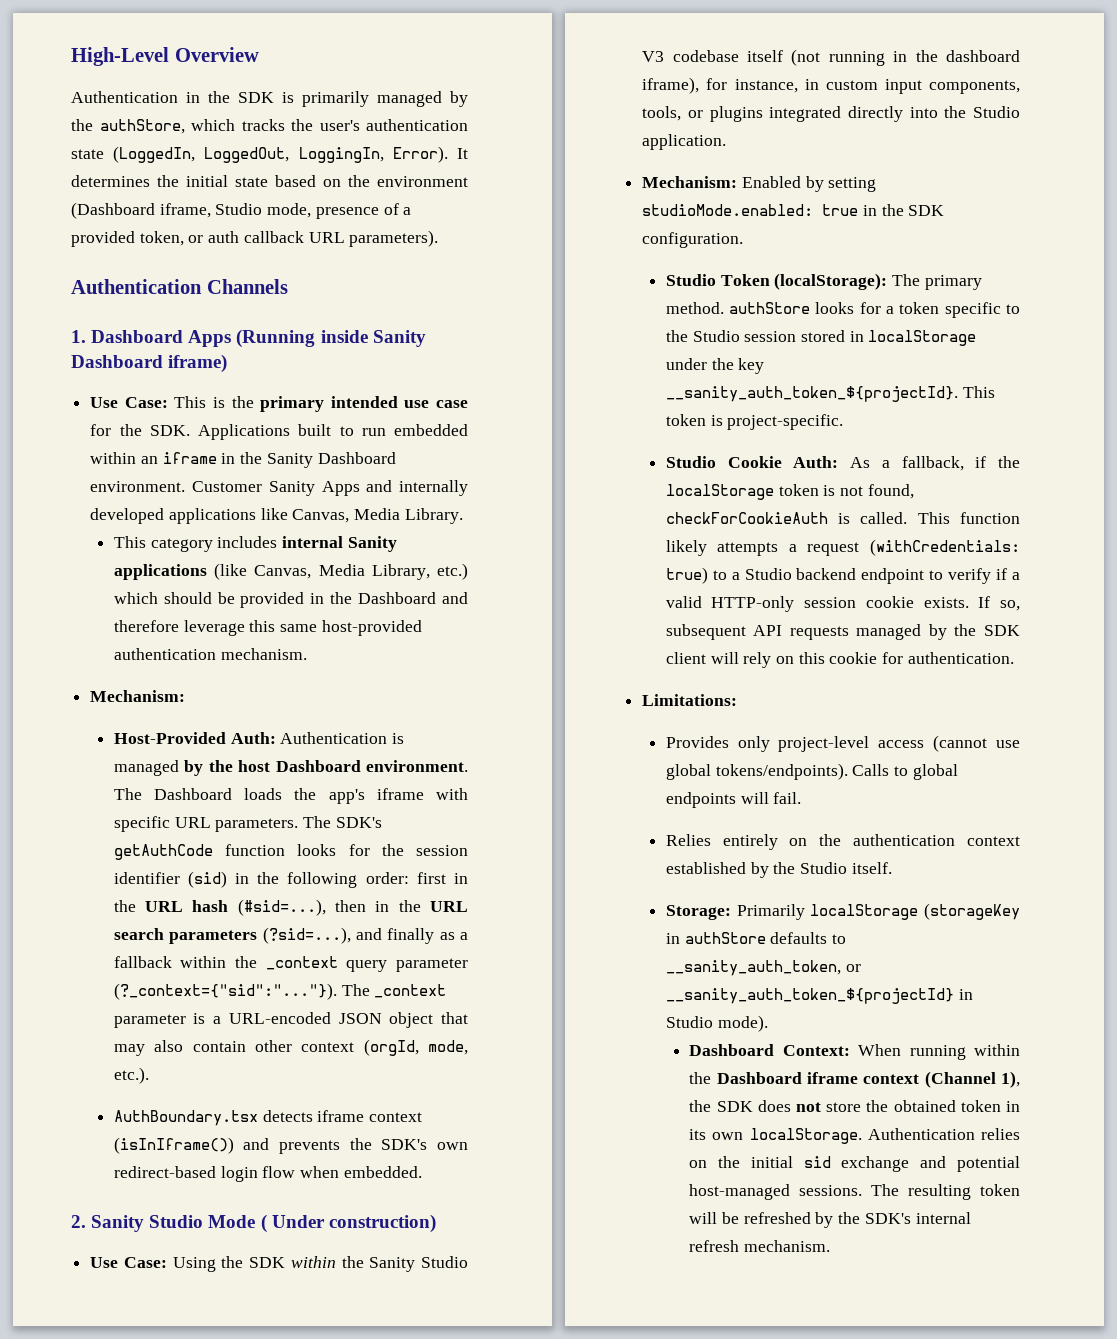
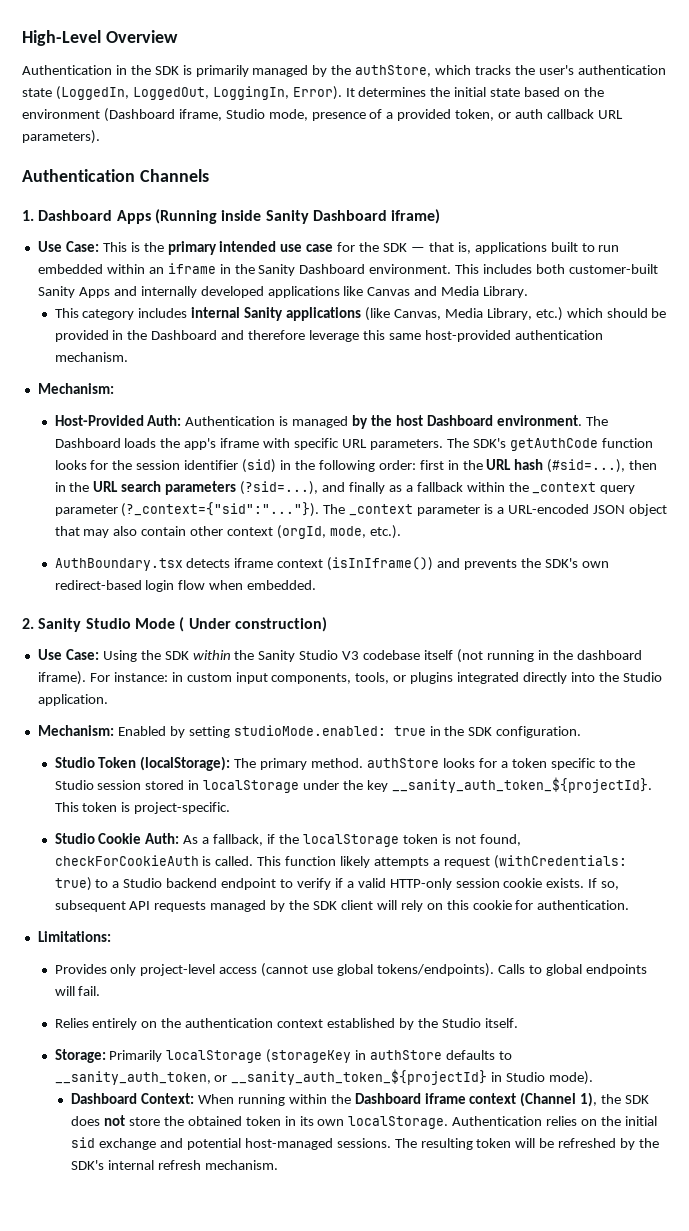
- Use Case: This is the primary intended use case for the SDK. Applications built to run embedded within an iframe in the Sanity Dashboard environment.
+ Use Case: This is the primary intended use case for the SDK — that is, applications built to run embedded within an iframe in the Sanity Dashboard environment.
- Customer Sanity Apps and internally developed applications like Canvas, Media Library.
+ This includes both customer-built Sanity Apps and internally developed applications like Canvas and Media Library.
- Use Case: Using the SDK within the Sanity Studio V3 codebase itself (not running in the dashboard iframe), for instance, in custom input components, tools, or plugins integrated directly into the Studio application.
+ Use Case: Using the SDK within the Sanity Studio V3 codebase itself (not running in the dashboard iframe). For instance: in custom input components, tools, or plugins integrated directly into the Studio application.

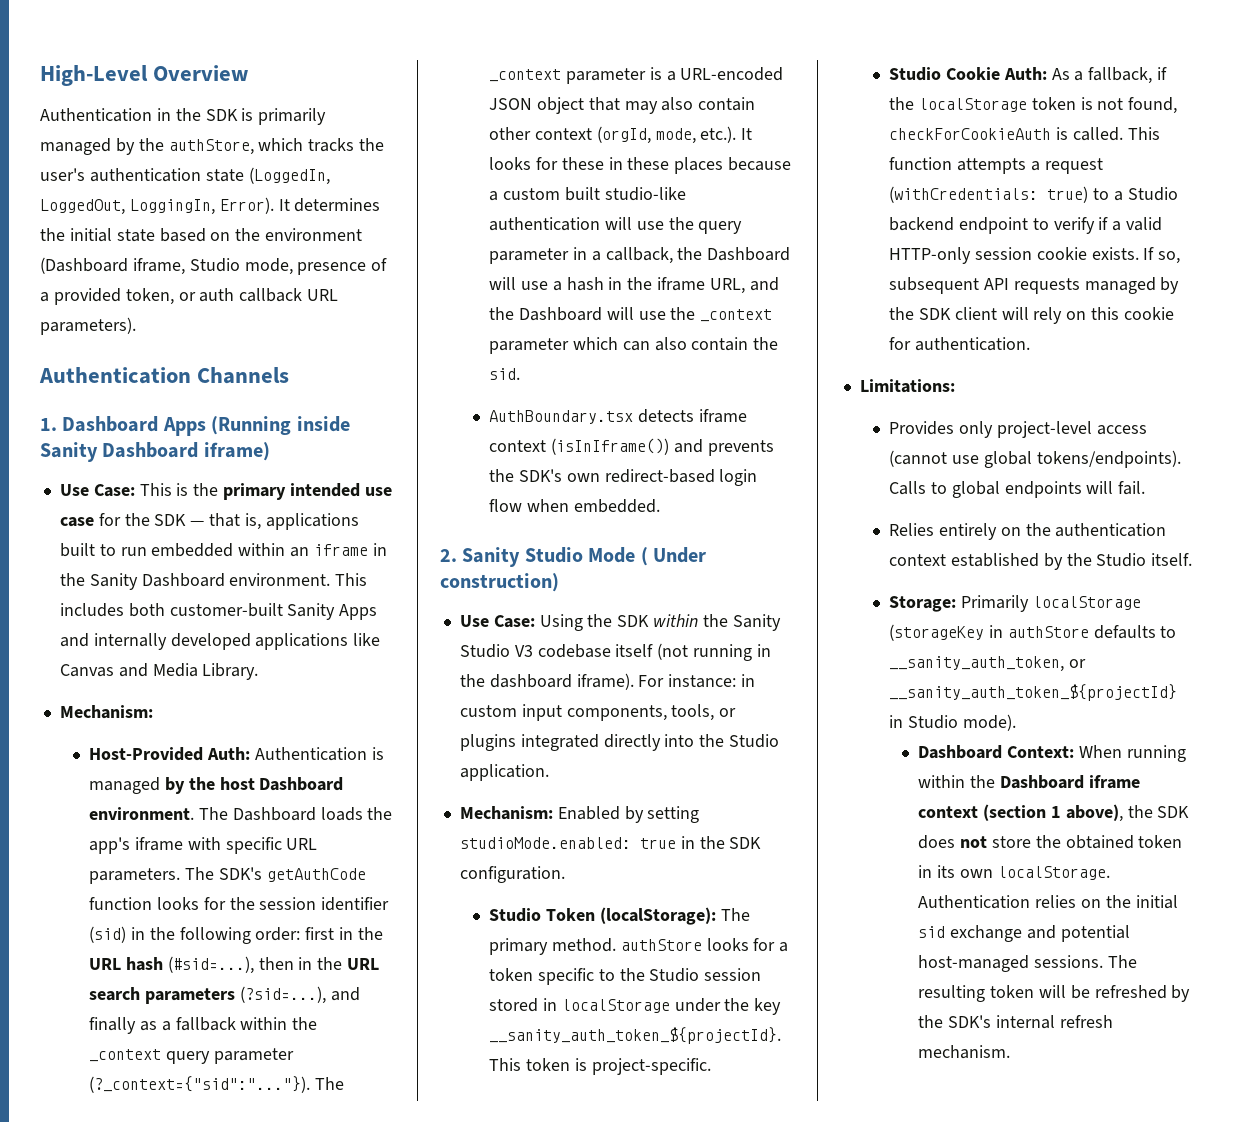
- This category includes internal Sanity applications (like Canvas, Media Library, etc.) which should be provided in the Dashboard and therefore leverage this same host-provided authentication mechanism.
- The SDK's getAuthCode function looks for the session identifier (sid) in the following order: first in the URL hash (#sid=...), then in the URL search parameters (?sid=...), and finally as a fallback within the _context query parameter (?_context={"sid":"..."}). The _context parameter is a URL-encoded JSON object that may also contain other context (orgId, mode, etc.).
+ The SDK's getAuthCode function looks for the session identifier (sid) in the following order: first in the URL hash (#sid=...), then in the URL search parameters (?sid=...), and finally as a fallback within the _context query parameter (?_context={"sid":"..."}). The _context parameter is a URL-encoded JSON object that may also contain other context (orgId, mode, etc.). It looks for these in these places because a custom built studio-like authentication will use the query parameter in a callback, the Dashboard will use a hash in the iframe URL, and the Dashboard will use the _context parameter which can also contain the sid.
- This function likely attempts a request (withCredentials: true) to a Studio backend endpoint to verify if a valid HTTP-only session cookie exists.
+ This function attempts a request (withCredentials: true) to a Studio backend endpoint to verify if a valid HTTP-only session cookie exists.
- Dashboard Context: When running within the Dashboard iframe context (Channel 1), the SDK does not store the obtained token in its own localStorage.
+ Dashboard Context: When running within the Dashboard iframe context (section 1 above), the SDK does not store the obtained token in its own localStorage.

